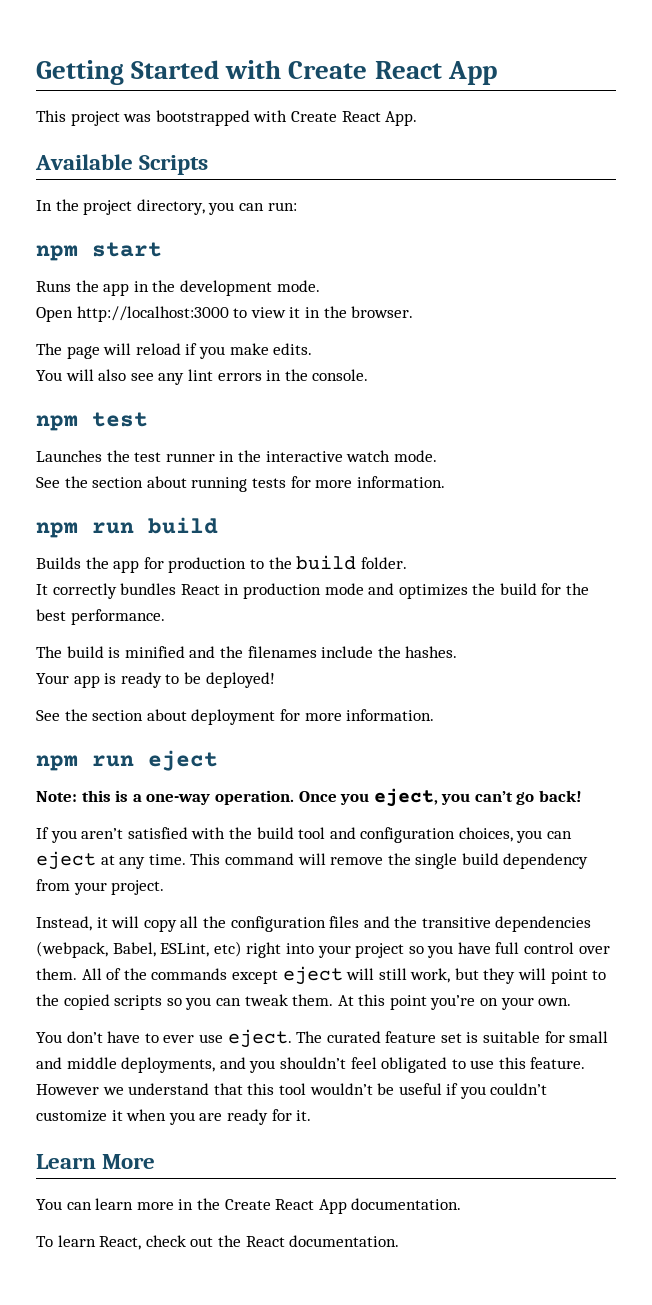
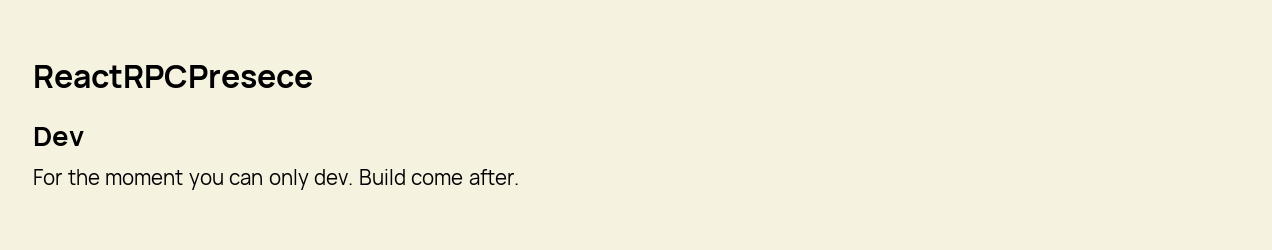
- Getting Started with Create React App
- This project was bootstrapped with Create React App.
- Available Scripts
- In the project directory, you can run:
- npm start
- Runs the app in the development mode.
- Open http://localhost:3000 to view it in the browser.
- The page will reload if you make edits.
- You will also see any lint errors in the console.
- npm test
- Launches the test runner in the interactive watch mode.
- See the section about running tests for more information.
- npm run build
- Builds the app for production to the build folder.
- It correctly bundles React in production mode and optimizes the build for the best performance.
- The build is minified and the filenames include the hashes.
- Your app is ready to be deployed!
- See the section about deployment for more information.
- npm run eject
- Note: this is a one-way operation. Once you eject, you can’t go back!
- If you aren’t satisfied with the build tool and configuration choices, you can eject at any time. This command will remove the single build dependency from your project.
- Instead, it will copy all the configuration files and the transitive dependencies (webpack, Babel, ESLint, etc) right into your project so you have full control over them. All of the commands except eject will still work, but they will point to the copied scripts so you can tweak them. At this point you’re on your own.
- You don’t have to ever use eject. The curated feature set is suitable for small and middle deployments, and you shouldn’t feel obligated to use this feature. However we understand that this tool wouldn’t be useful if you couldn’t customize it when you are ready for it.
- Learn More
- You can learn more in the Create React App documentation.
- To learn React, check out the React documentation.
+ ReactRPCPresece
+ Dev
+ For the moment you can only dev. Build come after.

